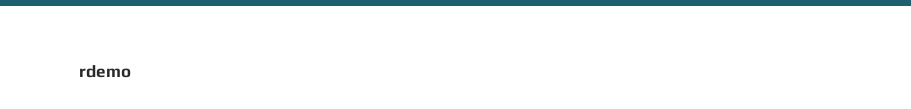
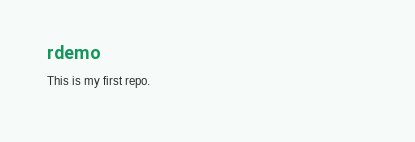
+ This is my first repo.

